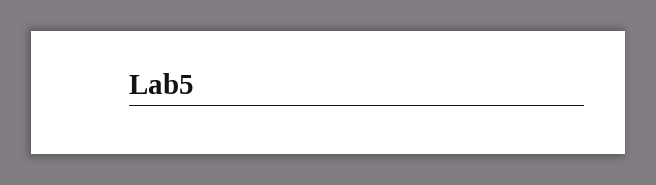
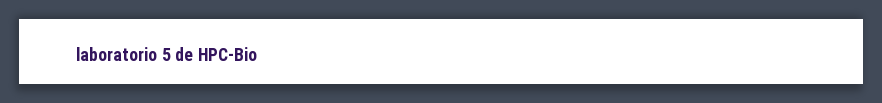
- Lab5
+ laboratorio 5 de HPC-Bio

